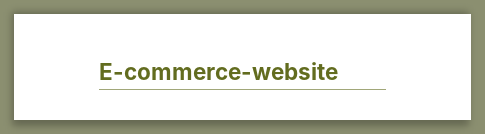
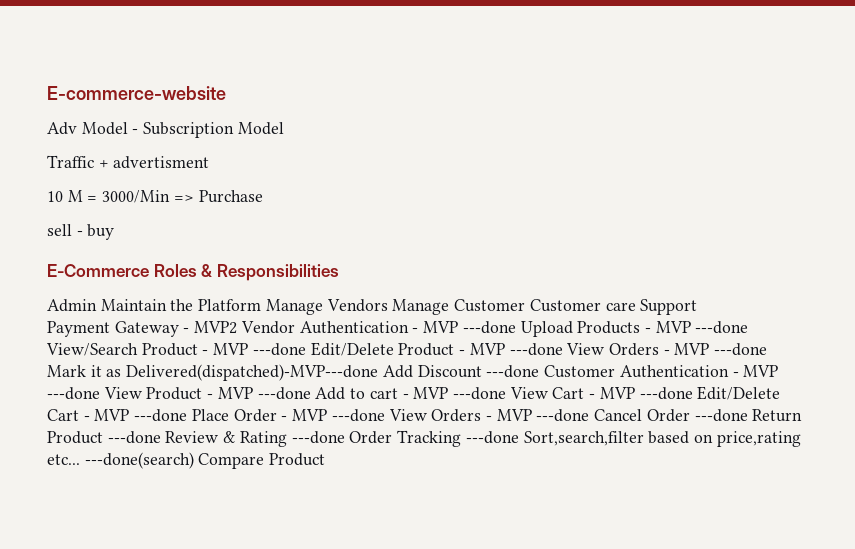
+ Adv Model - Subscription Model
+ Traffic + advertisment
+ 10 M = 3000/Min => Purchase
+ sell - buy
+ E-Commerce Roles & Responsibilities
+ Admin Maintain the Platform Manage Vendors Manage Customer Customer care Support
+ Payment Gateway - MVP2 Vendor Authentication - MVP ---done Upload Products - MVP ---done View/Search Product - MVP ---done Edit/Delete Product - MVP ---done View Orders - MVP ---done Mark it as Delivered(dispatched)-MVP---done Add Discount ---done Customer Authentication - MVP ---done View Product - MVP ---done Add to cart - MVP ---done View Cart - MVP ---done Edit/Delete Cart - MVP ---done Place Order - MVP ---done View Orders - MVP ---done Cancel Order ---done Return Product ---done Review & Rating ---done Order Tracking ---done Sort,search,filter based on price,rating etc... ---done(search) Compare Product

